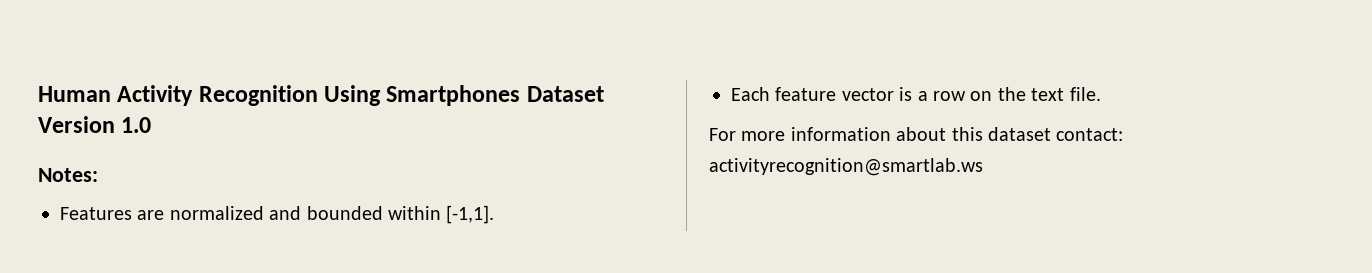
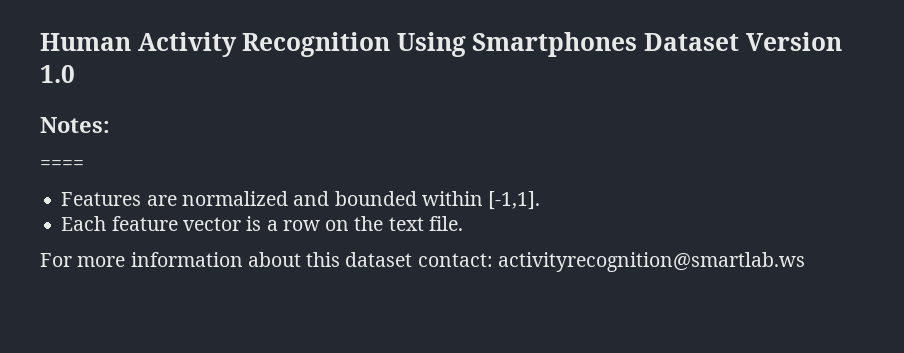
+ ====

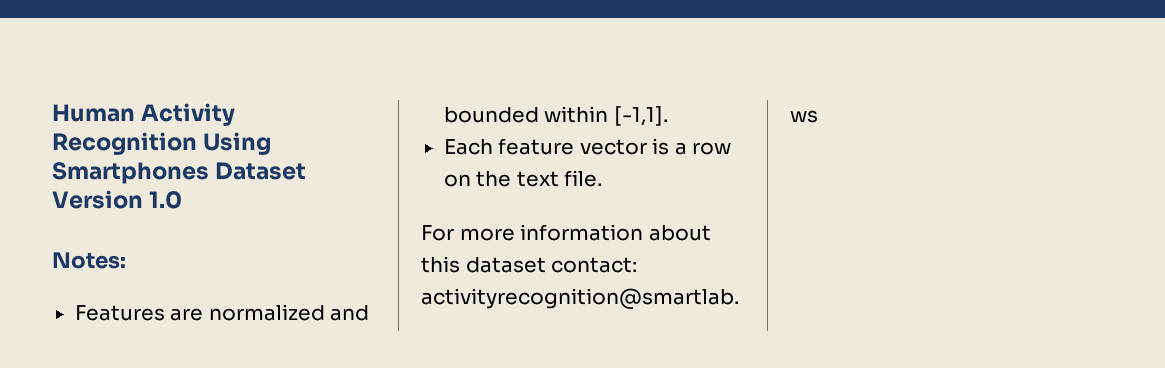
- ====

